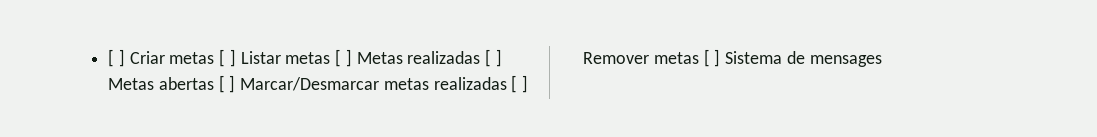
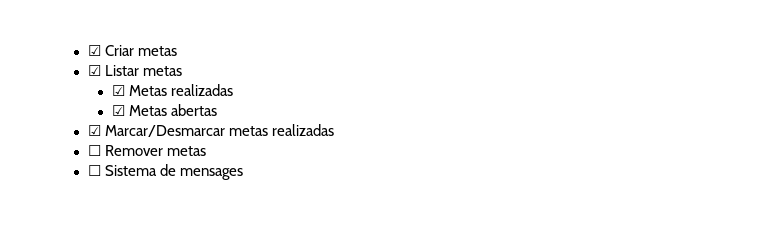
- [ ] Criar metas [ ] Listar metas [ ] Metas realizadas [ ] Metas abertas [ ] Marcar/Desmarcar metas realizadas [ ] Remover metas [ ] Sistema de mensages
+ ☑ Criar metas
+ ☑ Listar metas
+ ☑ Metas realizadas
+ ☑ Metas abertas
+ ☑ Marcar/Desmarcar metas realizadas
+ ☐ Remover metas
+ ☐ Sistema de mensages

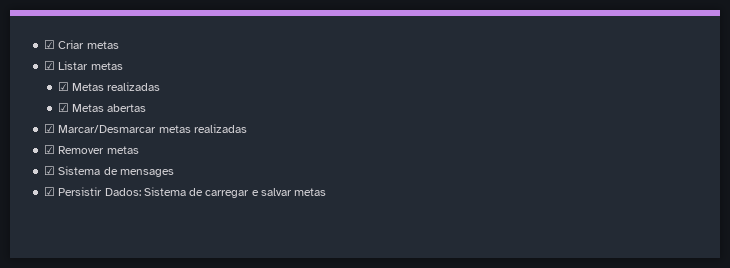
- ☐ Remover metas
+ ☑ Remover metas
- ☐ Sistema de mensages
+ ☑ Sistema de mensages
+ ☑ Persistir Dados: Sistema de carregar e salvar metas

